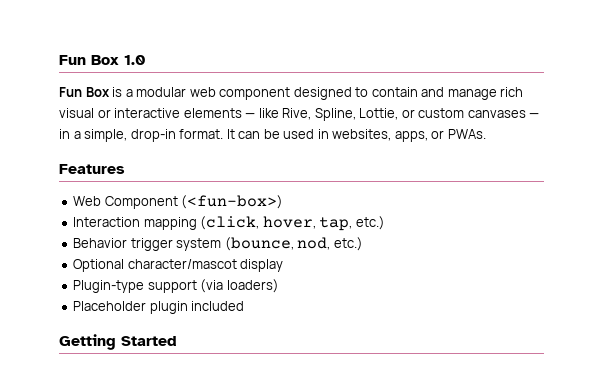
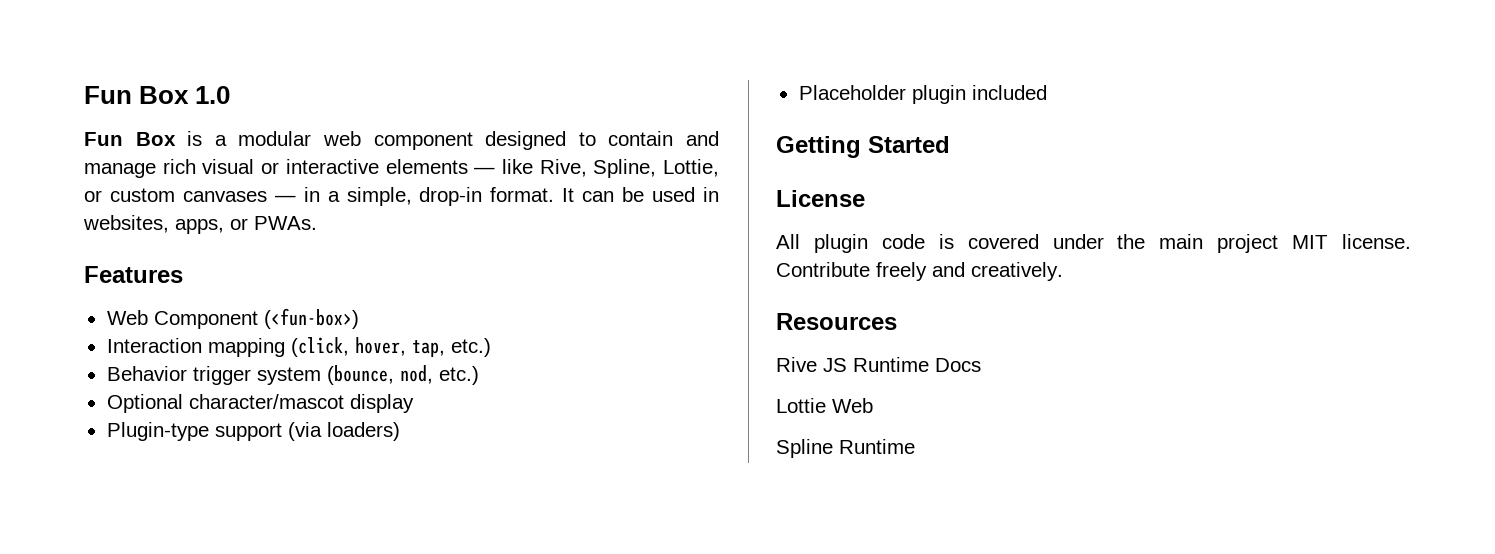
+ License
+ All plugin code is covered under the main project MIT license. Contribute freely and creatively.
+ Resources
+ Rive JS Runtime Docs
+ Lottie Web
+ Spline Runtime

